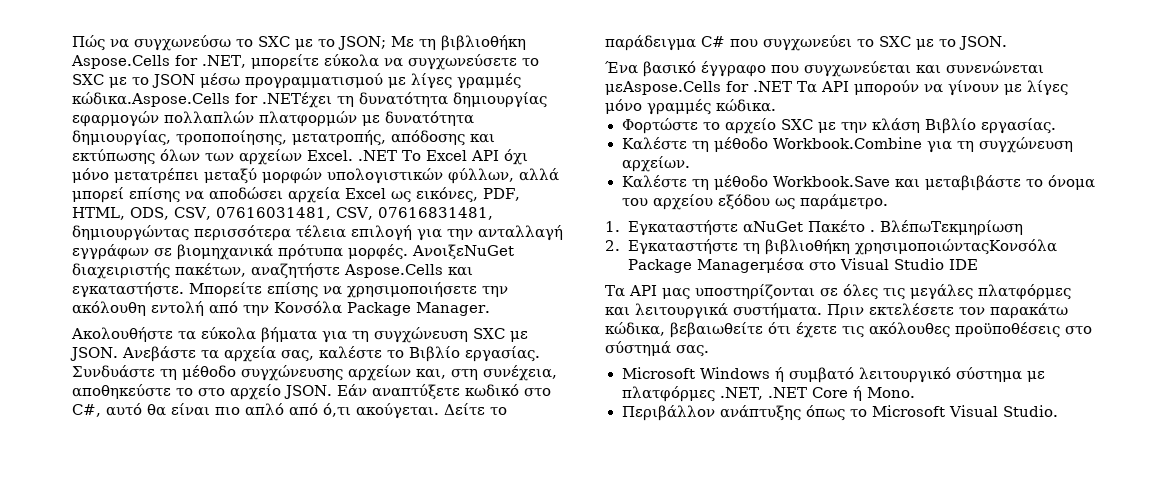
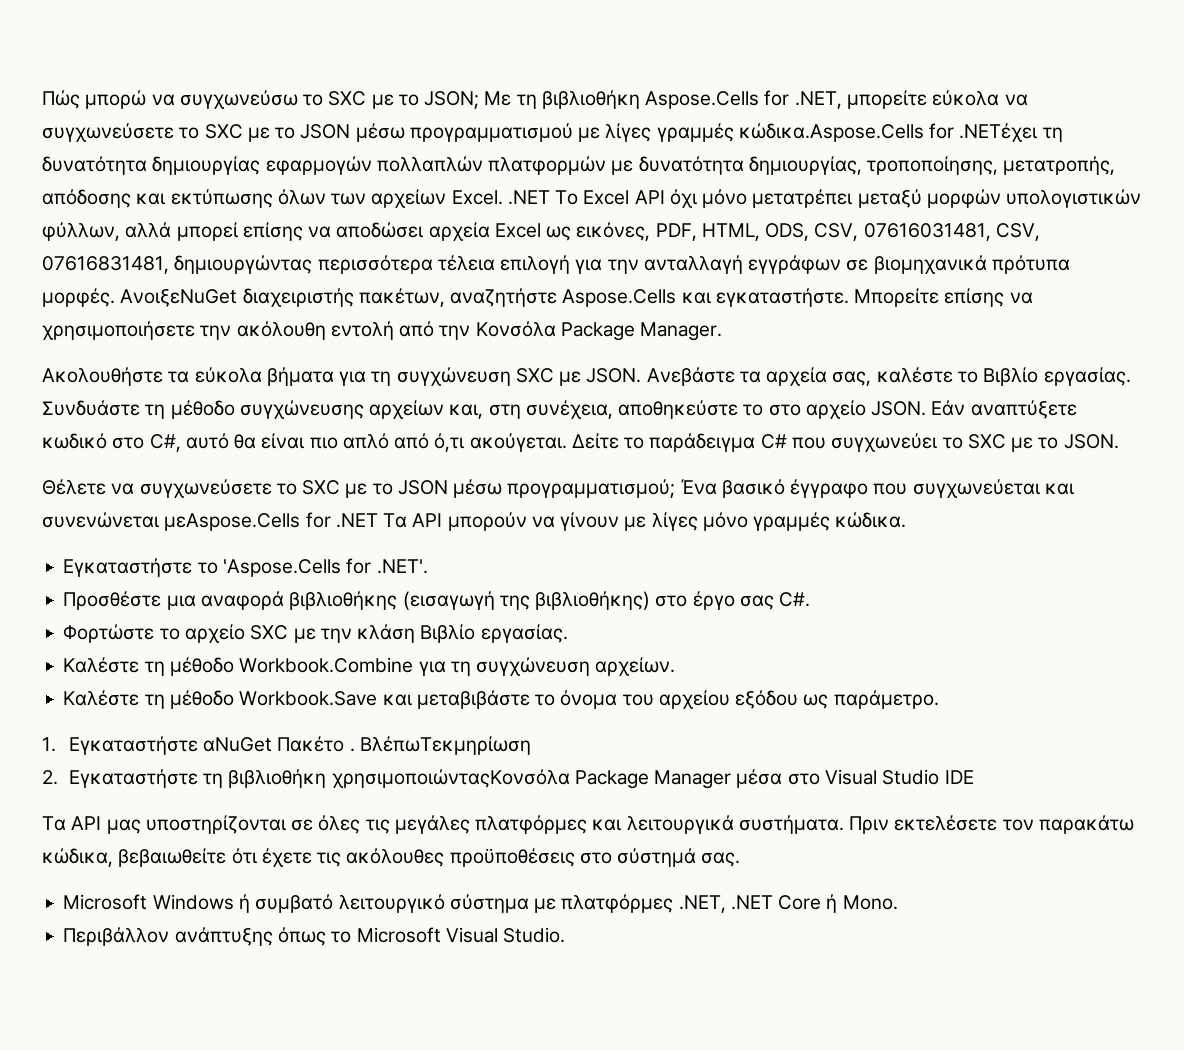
- Πώς να συγχωνεύσω το SXC με το JSON;
+ Πώς μπορώ να συγχωνεύσω το SXC με το JSON;
- Ένα βασικό έγγραφο που συγχωνεύεται και συνενώνεται μεAspose.Cells for .NET Τα API μπορούν να γίνουν με λίγες μόνο γραμμές κώδικα.
+ Θέλετε να συγχωνεύσετε το SXC με το JSON μέσω προγραμματισμού; Ένα βασικό έγγραφο που συγχωνεύεται και συνενώνεται μεAspose.Cells for .NET Τα API μπορούν να γίνουν με λίγες μόνο γραμμές κώδικα.
+ Εγκαταστήστε το 'Aspose.Cells for .NET'.
+ Προσθέστε μια αναφορά βιβλιοθήκης (εισαγωγή της βιβλιοθήκης) στο έργο σας C#.
- 2. Εγκαταστήστε τη βιβλιοθήκη χρησιμοποιώνταςΚονσόλα Package Managerμέσα στο Visual Studio IDE
+ 2. Εγκαταστήστε τη βιβλιοθήκη χρησιμοποιώνταςΚονσόλα Package Manager μέσα στο Visual Studio IDE

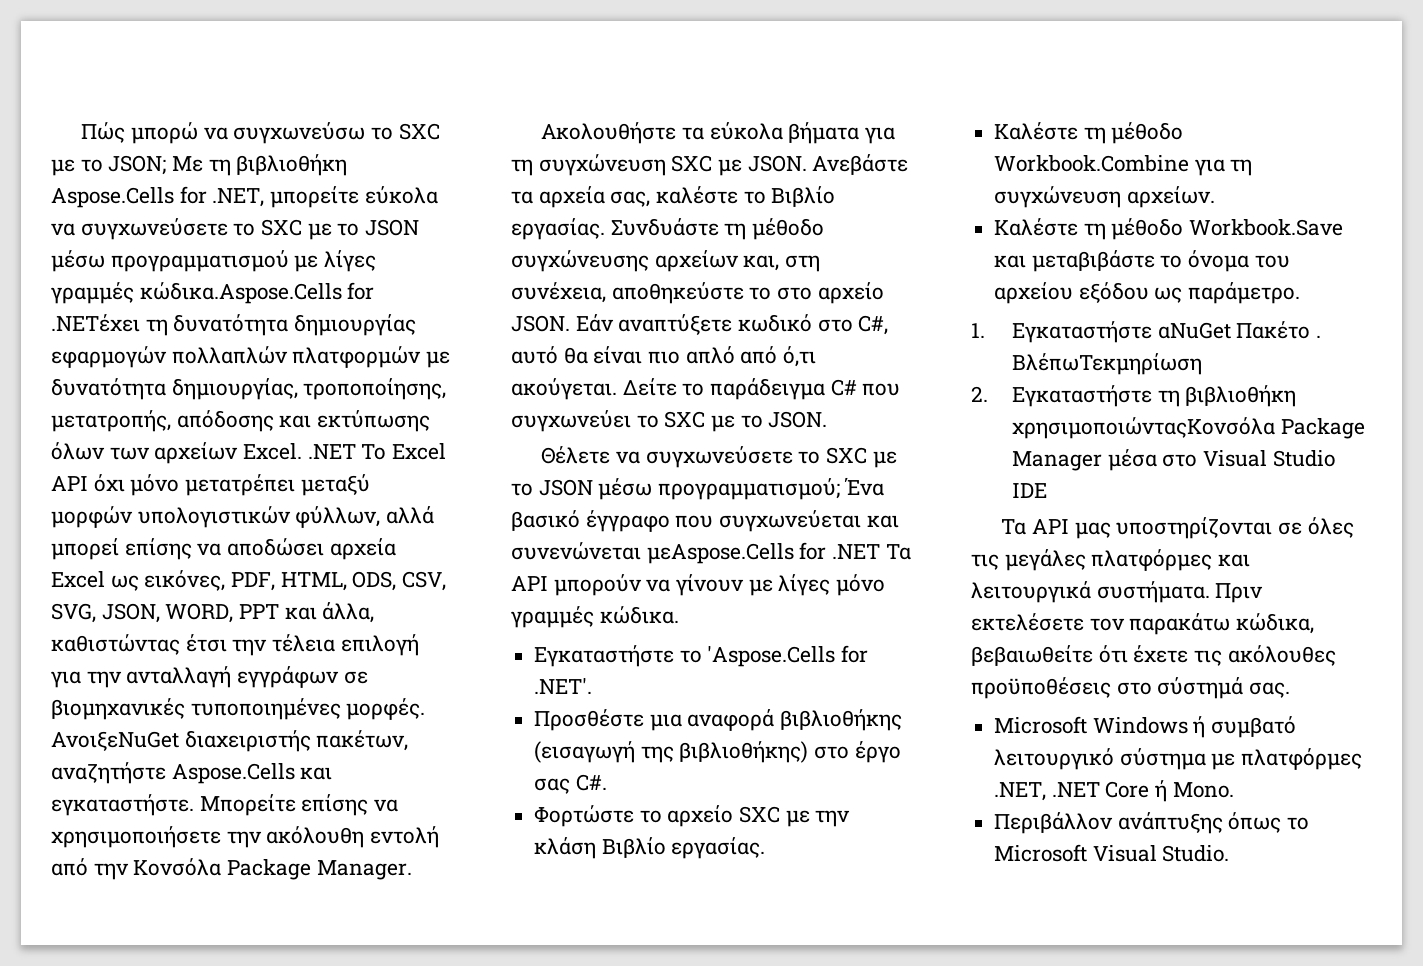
- Με τη βιβλιοθήκη Aspose.Cells for .NET, μπορείτε εύκολα να συγχωνεύσετε το SXC με το JSON μέσω προγραμματισμού με λίγες γραμμές κώδικα.Aspose.Cells for .NETέχει τη δυνατότητα δημιουργίας εφαρμογών πολλαπλών πλατφορμών με δυνατότητα δημιουργίας, τροποποίησης, μετατροπής, απόδοσης και εκτύπωσης όλων των αρχείων Excel. .NET Το Excel API όχι μόνο μετατρέπει μεταξύ μορφών υπολογιστικών φύλλων, αλλά μπορεί επίσης να αποδώσει αρχεία Excel ως εικόνες, PDF, HTML, ODS, CSV, 07616031481, CSV, 07616831481, δημιουργώντας περισσότερα τέλεια επιλογή για την ανταλλαγή εγγράφων σε βιομηχανικά πρότυπα μορφές.
+ Με τη βιβλιοθήκη Aspose.Cells for .NET, μπορείτε εύκολα να συγχωνεύσετε το SXC με το JSON μέσω προγραμματισμού με λίγες γραμμές κώδικα.Aspose.Cells for .NETέχει τη δυνατότητα δημιουργίας εφαρμογών πολλαπλών πλατφορμών με δυνατότητα δημιουργίας, τροποποίησης, μετατροπής, απόδοσης και εκτύπωσης όλων των αρχείων Excel. .NET Το Excel API όχι μόνο μετατρέπει μεταξύ μορφών υπολογιστικών φύλλων, αλλά μπορεί επίσης να αποδώσει αρχεία Excel ως εικόνες, PDF, HTML, ODS, CSV, SVG, JSON, WORD, PPT και άλλα, καθιστώντας έτσι την τέλεια επιλογή για την ανταλλαγή εγγράφων σε βιομηχανικές τυποποιημένες μορφές.

